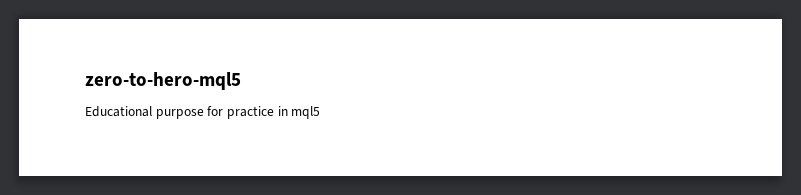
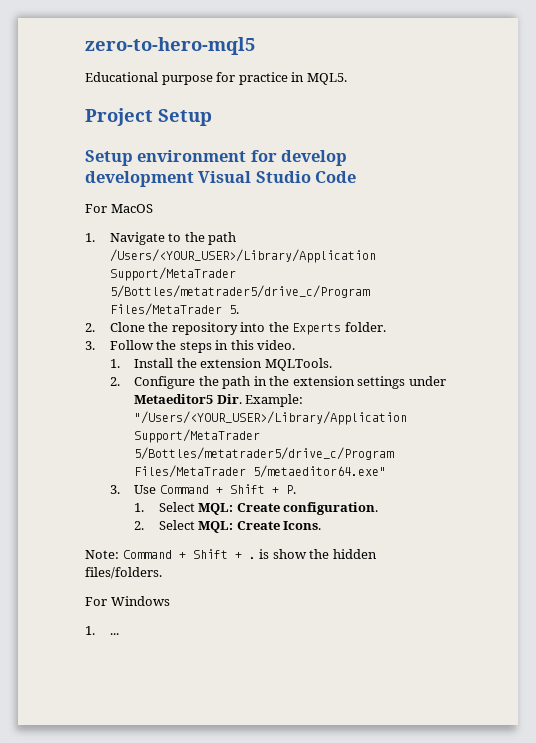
- Educational purpose for practice in mql5
+ Educational purpose for practice in MQL5.
+ Project Setup
+ Setup environment for develop development Visual Studio Code
+ For MacOS
+ 1. Navigate to the path /Users/<YOUR_USER>/Library/Application Support/MetaTrader 5/Bottles/metatrader5/drive_c/Program Files/MetaTrader 5.
+ 2. Clone the repository into the Experts folder.
+ 3. Follow the steps in this video.
+ 1. Install the extension MQLTools.
+ 2. Configure the path in the extension settings under Metaeditor5 Dir. Example: "/Users/<YOUR_USER>/Library/Application Support/MetaTrader 5/Bottles/metatrader5/drive_c/Program Files/MetaTrader 5/metaeditor64.exe"
+ 3. Use Command + Shift + P.
+ 1. Select MQL: Create configuration.
+ 2. Select MQL: Create Icons.
+ Note: Command + Shift + . is show the hidden files/folders.
+ For Windows
+ 1. ...

